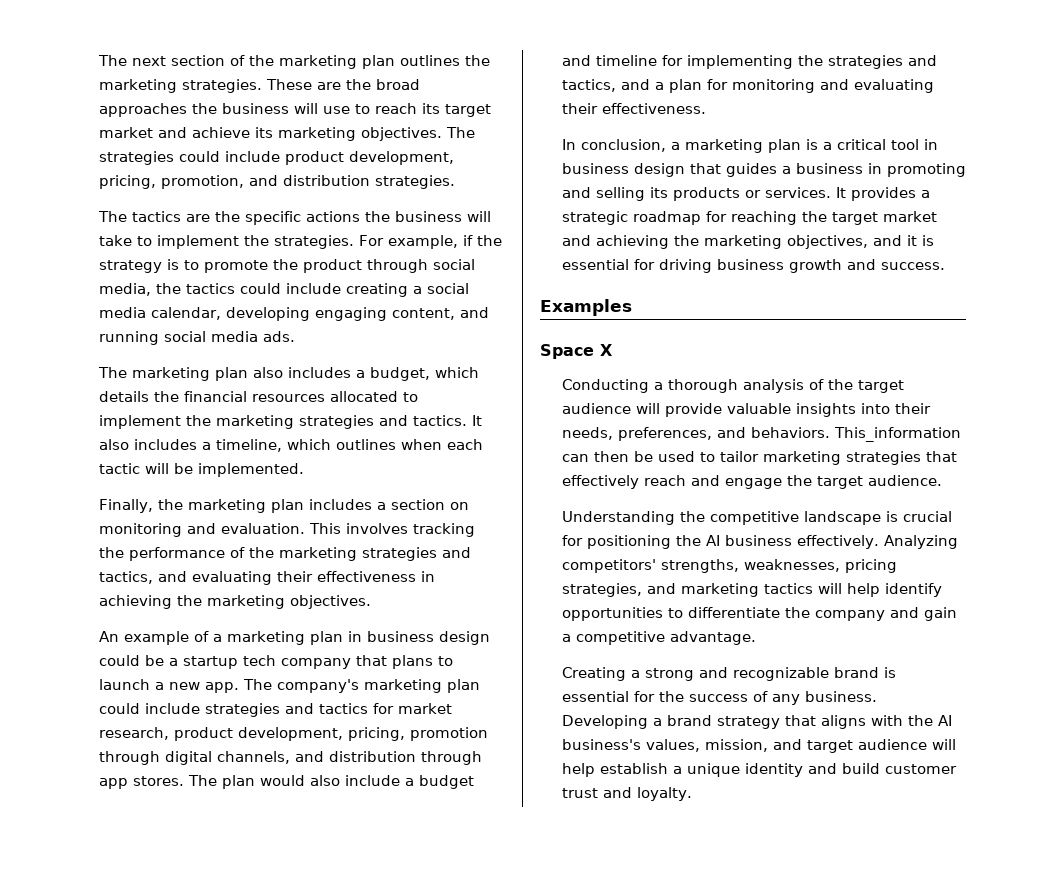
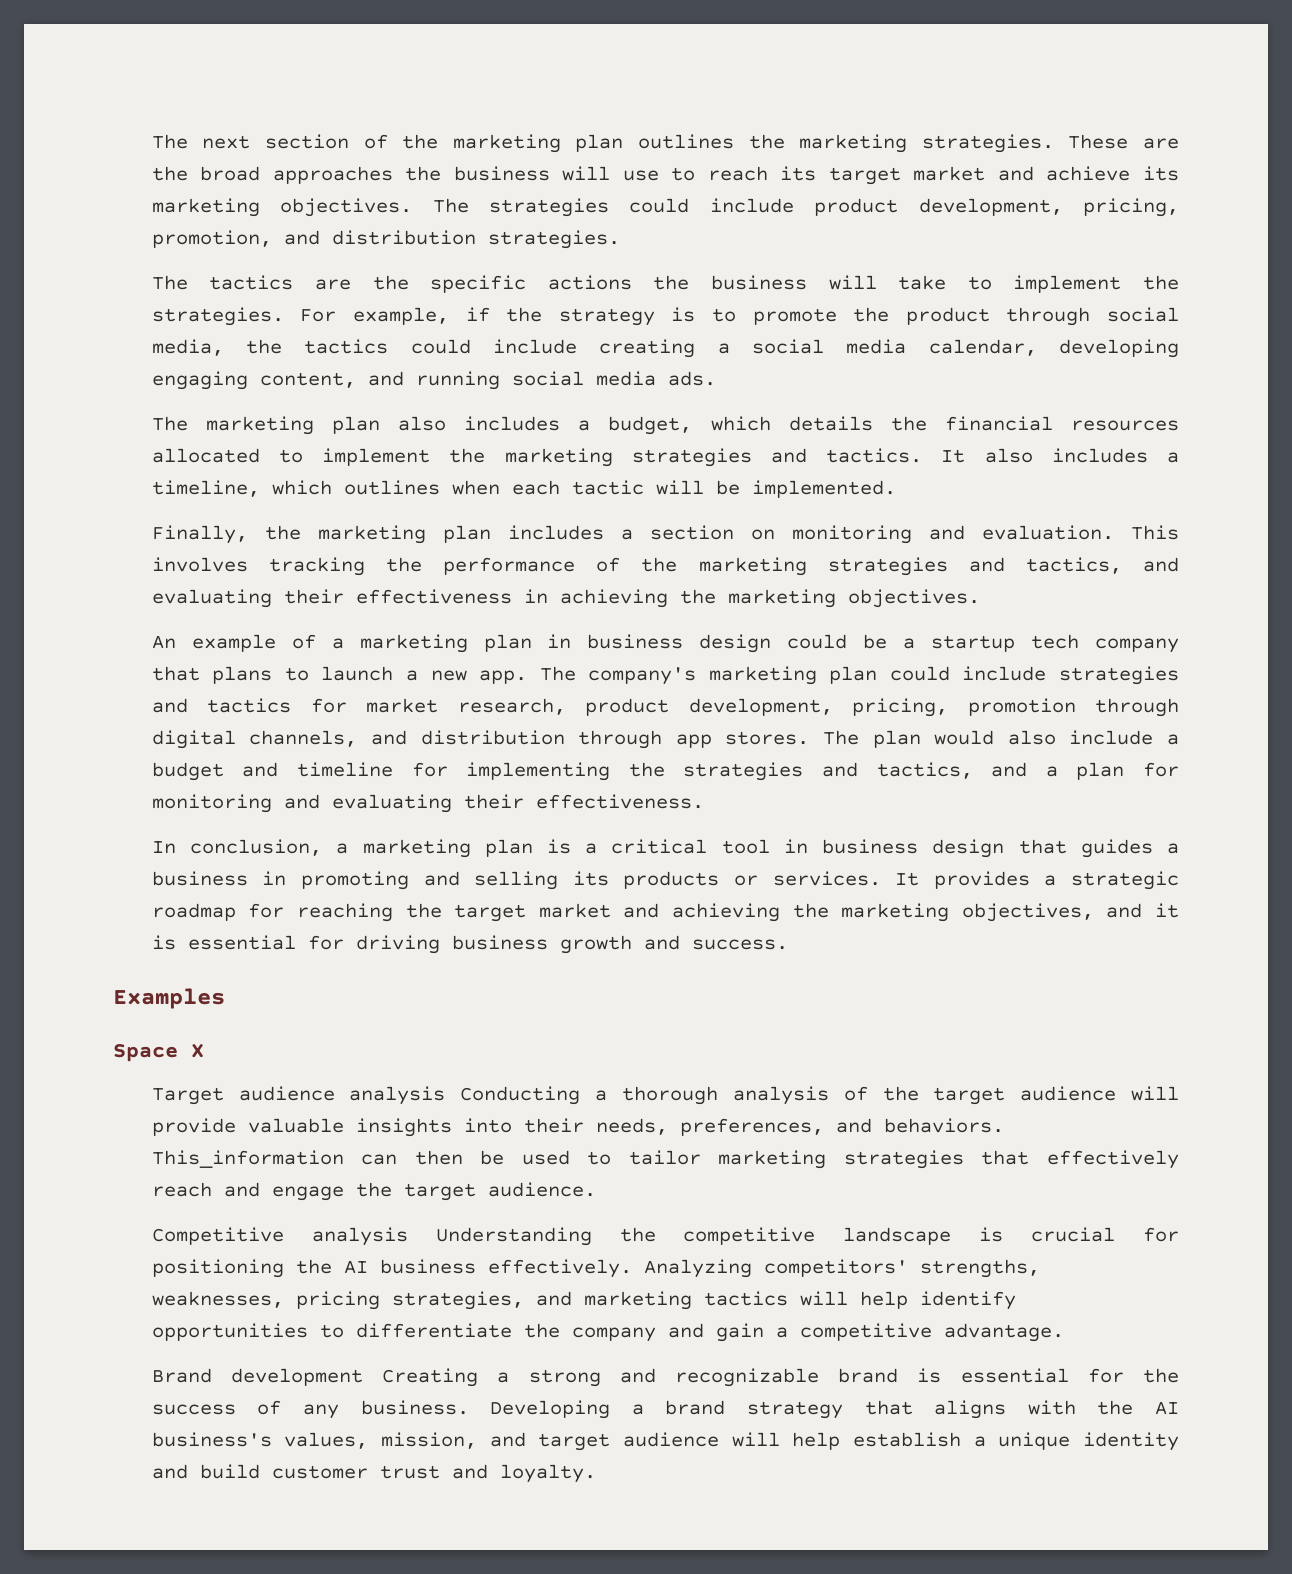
- Conducting a thorough analysis of the target audience will provide valuable insights into their needs, preferences, and behaviors.
+ Target audience analysis Conducting a thorough analysis of the target audience will provide valuable insights into their needs, preferences, and behaviors.
- Understanding the competitive landscape is crucial for positioning the AI business effectively.
+ Competitive analysis Understanding the competitive landscape is crucial for positioning the AI business effectively.
- Creating a strong and recognizable brand is essential for the success of any business.
+ Brand development Creating a strong and recognizable brand is essential for the success of any business.

